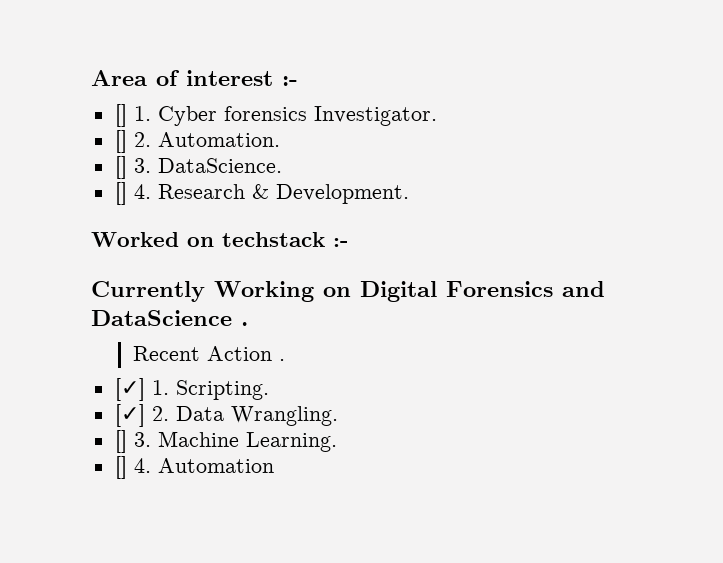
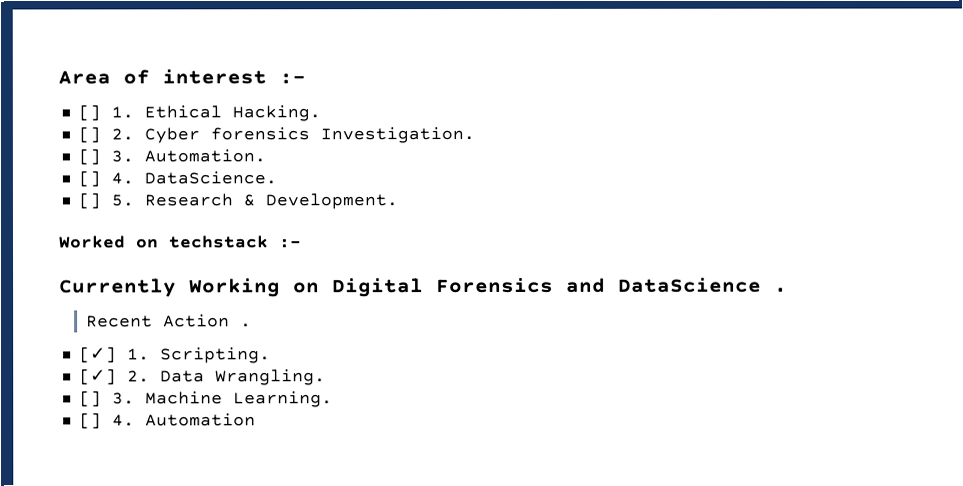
- [] 1. Cyber forensics Investigator.
+ [] 1. Ethical Hacking.
- [] 2. Automation.
+ [] 2. Cyber forensics Investigation.
+ [] 3. Automation.
- [] 3. DataScience.
+ [] 4. DataScience.
- [] 4. Research & Development.
+ [] 5. Research & Development.

